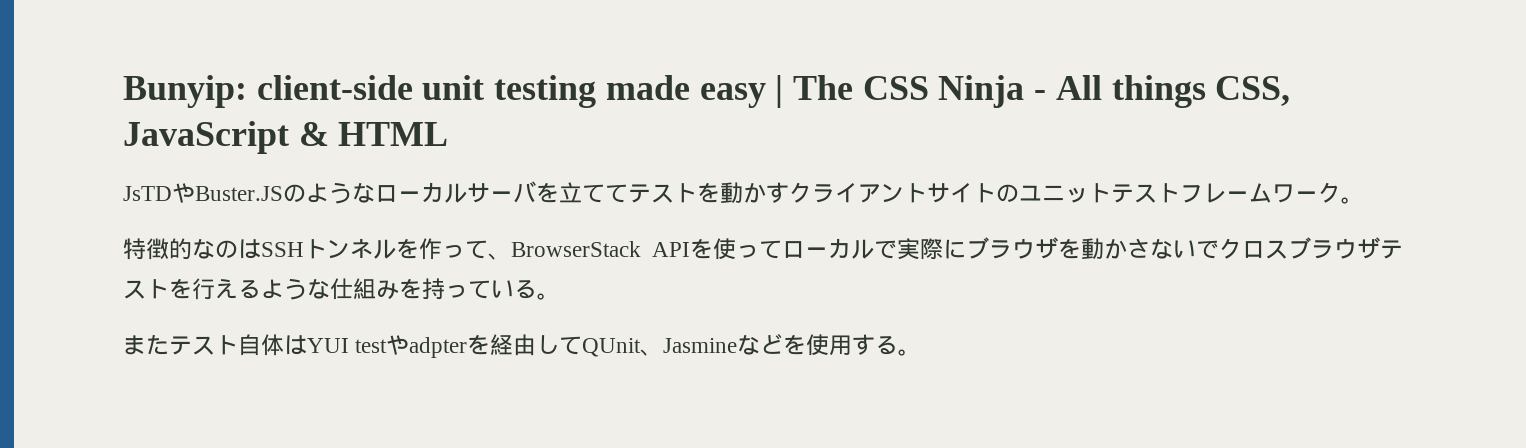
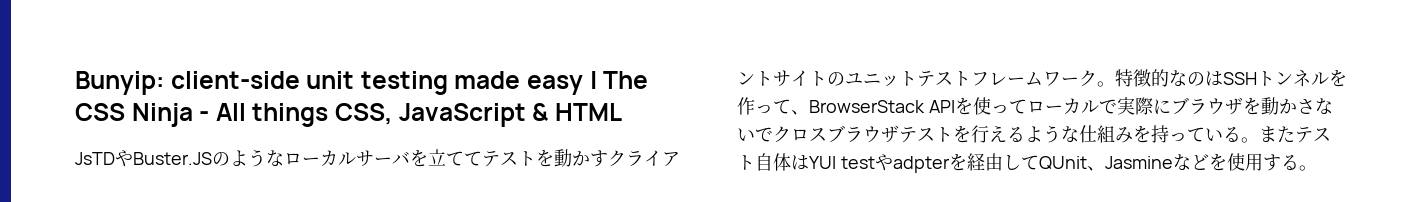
- JsTDやBuster.JSのようなローカルサーバを立ててテストを動かすクライアントサイトのユニットテストフレームワーク。
- 特徴的なのはSSHトンネルを作って、BrowserStack APIを使ってローカルで実際にブラウザを動かさないでクロスブラウザテストを行えるような仕組みを持っている。
- またテスト自体はYUI testやadpterを経由してQUnit、Jasmineなどを使用する。
+ JsTDやBuster.JSのようなローカルサーバを立ててテストを動かすクライアントサイトのユニットテストフレームワーク。特徴的なのはSSHトンネルを作って、BrowserStack APIを使ってローカルで実際にブラウザを動かさないでクロスブラウザテストを行えるような仕組みを持っている。またテスト自体はYUI testやadpterを経由してQUnit、Jasmineなどを使用する。

